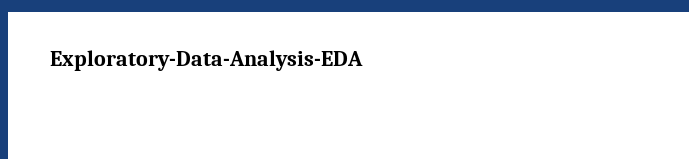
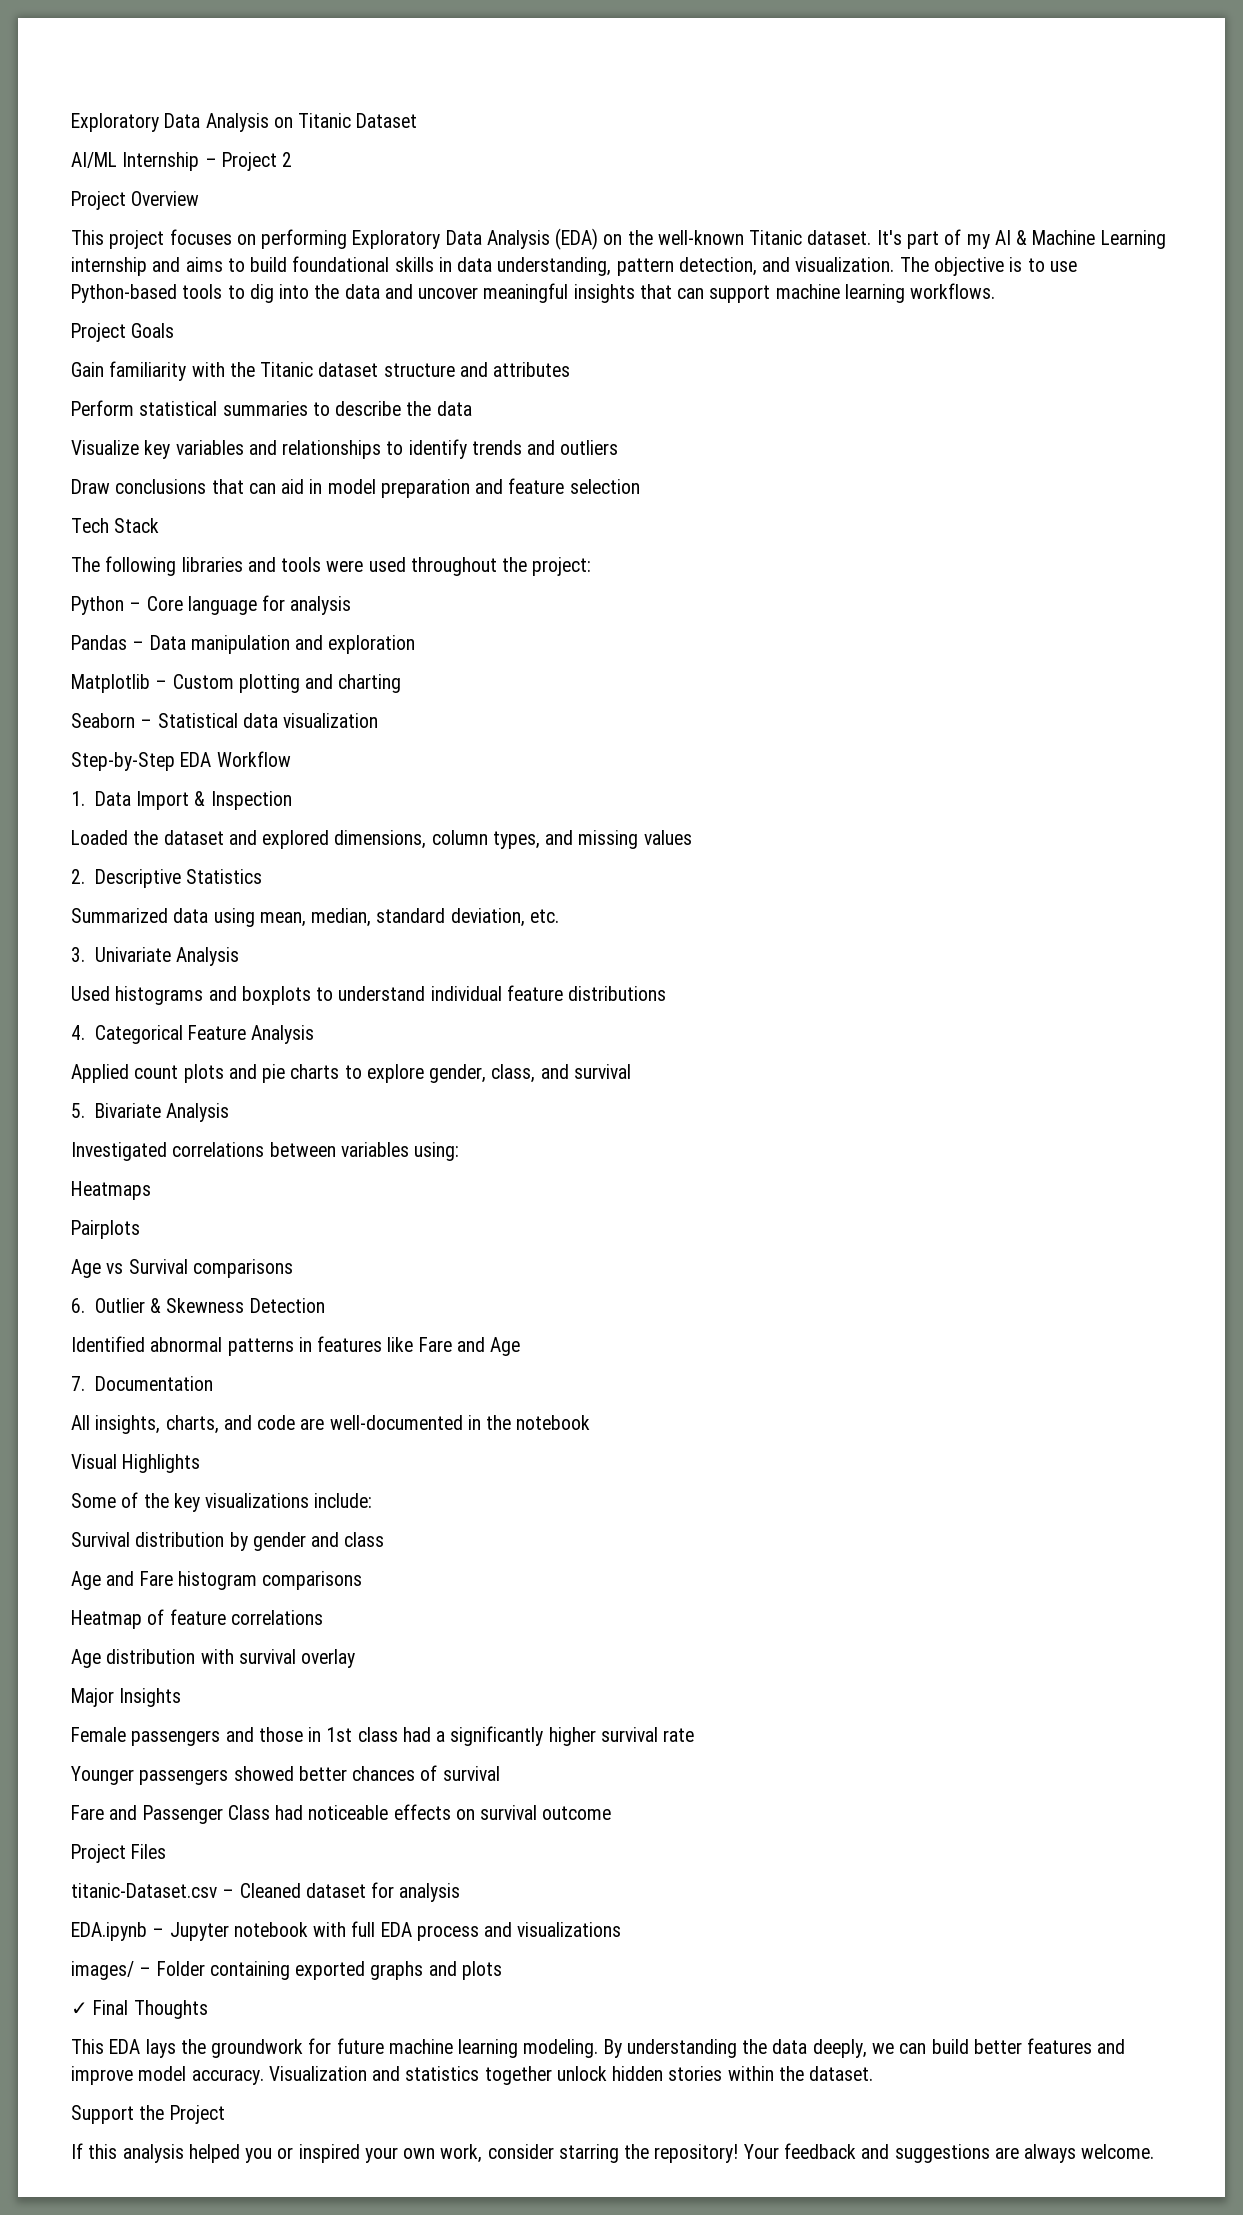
- Exploratory-Data-Analysis-EDA
+ Exploratory Data Analysis on Titanic Dataset
+ AI/ML Internship – Project 2
+ Project Overview
+ This project focuses on performing Exploratory Data Analysis (EDA) on the well-known Titanic dataset. It's part of my AI & Machine Learning internship and aims to build foundational skills in data understanding, pattern detection, and visualization. The objective is to use Python-based tools to dig into the data and uncover meaningful insights that can support machine learning workflows.
+ Project Goals
+ Gain familiarity with the Titanic dataset structure and attributes
+ Perform statistical summaries to describe the data
+ Visualize key variables and relationships to identify trends and outliers
+ Draw conclusions that can aid in model preparation and feature selection
+ Tech Stack
+ The following libraries and tools were used throughout the project:
+ Python – Core language for analysis
+ Pandas – Data manipulation and exploration
+ Matplotlib – Custom plotting and charting
+ Seaborn – Statistical data visualization
+ Step-by-Step EDA Workflow
+ 1. Data Import & Inspection
+ Loaded the dataset and explored dimensions, column types, and missing values
+ 2. Descriptive Statistics
+ Summarized data using mean, median, standard deviation, etc.
+ 3. Univariate Analysis
+ Used histograms and boxplots to understand individual feature distributions
+ 4. Categorical Feature Analysis
+ Applied count plots and pie charts to explore gender, class, and survival
+ 5. Bivariate Analysis
+ Investigated correlations between variables using:
+ Heatmaps
+ Pairplots
+ Age vs Survival comparisons
+ 6. Outlier & Skewness Detection
+ Identified abnormal patterns in features like Fare and Age
+ 7. Documentation
+ All insights, charts, and code are well-documented in the notebook
+ Visual Highlights
+ Some of the key visualizations include:
+ Survival distribution by gender and class
+ Age and Fare histogram comparisons
+ Heatmap of feature correlations
+ Age distribution with survival overlay
+ Major Insights
+ Female passengers and those in 1st class had a significantly higher survival rate
+ Younger passengers showed better chances of survival
+ Fare and Passenger Class had noticeable effects on survival outcome
+ Project Files
+ titanic-Dataset.csv – Cleaned dataset for analysis
+ EDA.ipynb – Jupyter notebook with full EDA process and visualizations
+ images/ – Folder containing exported graphs and plots
+ ✓ Final Thoughts
+ This EDA lays the groundwork for future machine learning modeling. By understanding the data deeply, we can build better features and improve model accuracy. Visualization and statistics together unlock hidden stories within the dataset.
+ Support the Project
+ If this analysis helped you or inspired your own work, consider starring the repository! Your feedback and suggestions are always welcome.

